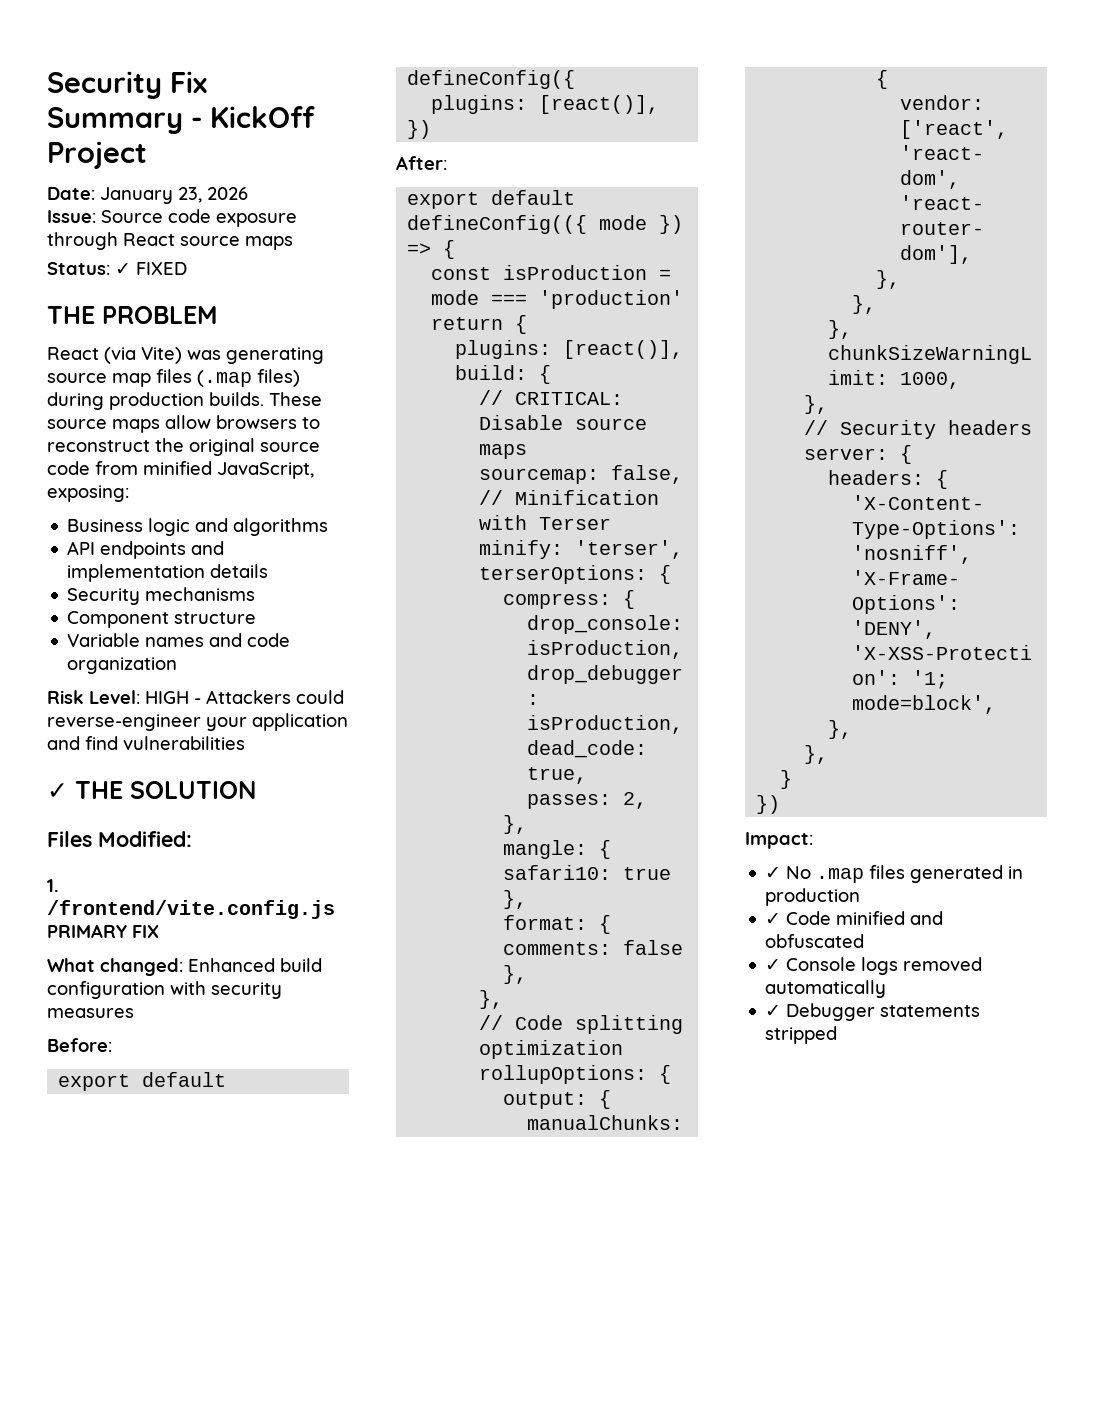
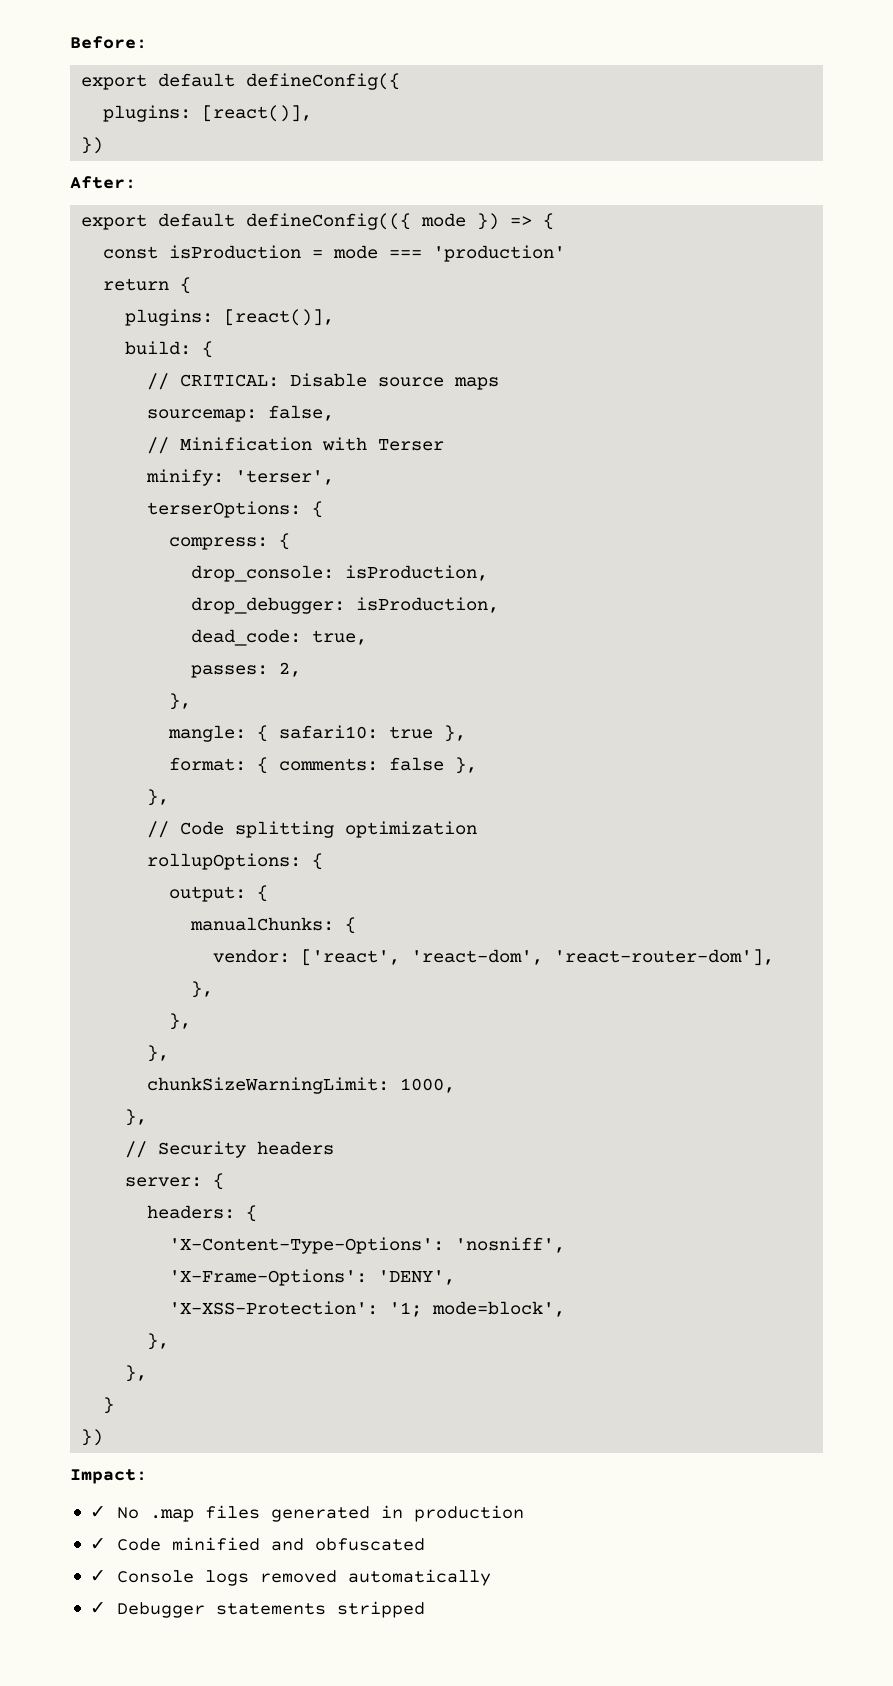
- Security Fix Summary - KickOff Project
- Date: January 23, 2026
- Issue: Source code exposure through React source maps
- Status: ✓ FIXED
- THE PROBLEM
- React (via Vite) was generating source map files (.map files) during production builds. These source maps allow browsers to reconstruct the original source code from minified JavaScript, exposing:
- Business logic and algorithms
- API endpoints and implementation details
- Security mechanisms
- Component structure
- Variable names and code organization
- Risk Level: HIGH - Attackers could reverse-engineer your application and find vulnerabilities
- ✓ THE SOLUTION
- Files Modified:
- 1. /frontend/vite.config.js PRIMARY FIX
- What changed: Enhanced build configuration with security measures

